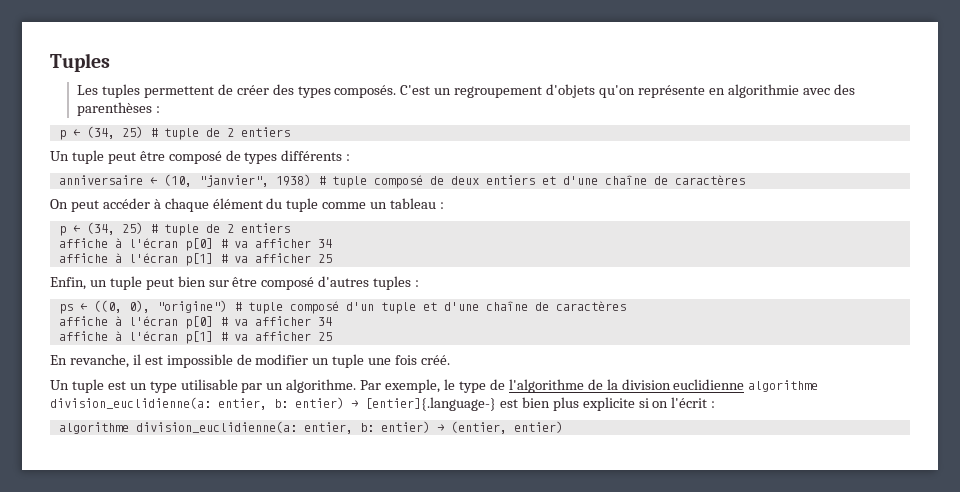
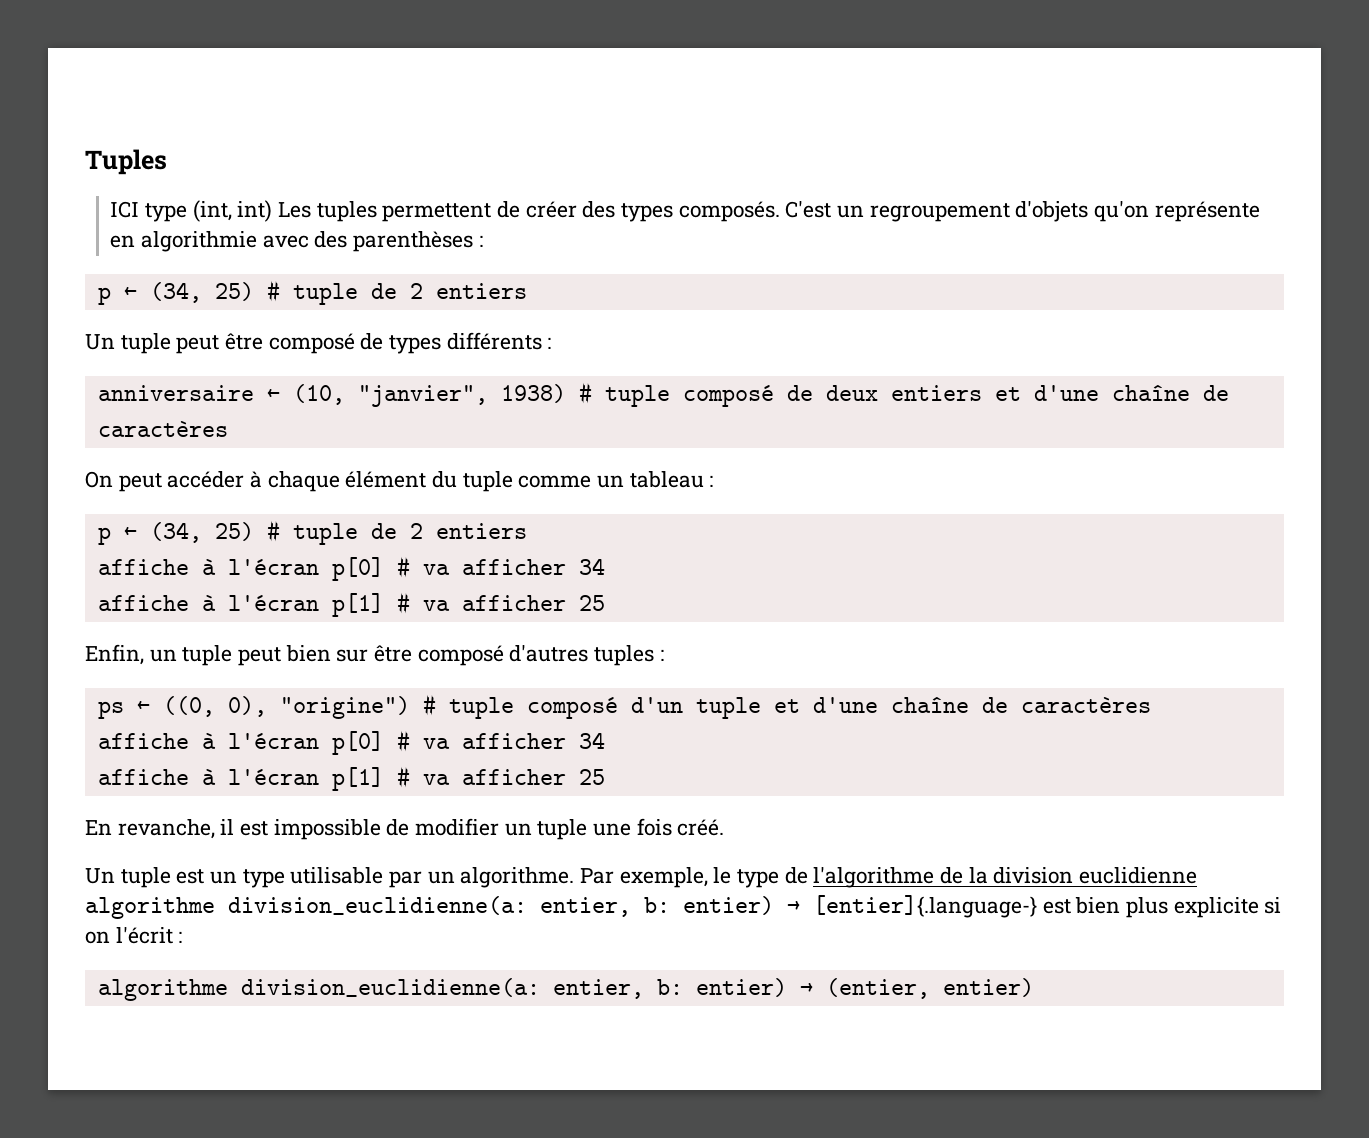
- Les tuples permettent de créer des types composés.
+ ICI type (int, int) Les tuples permettent de créer des types composés.

